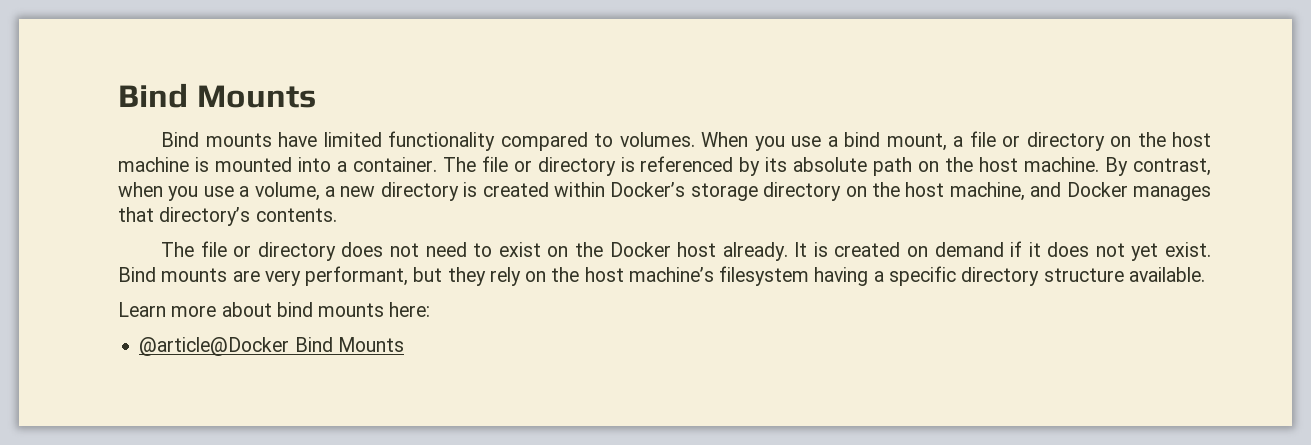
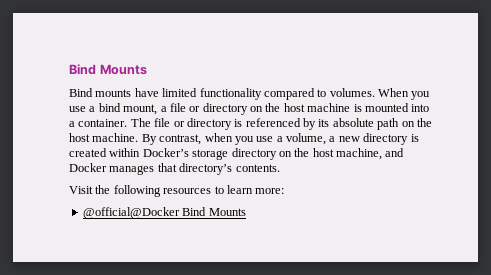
- The file or directory does not need to exist on the Docker host already. It is created on demand if it does not yet exist. Bind mounts are very performant, but they rely on the host machine’s filesystem having a specific directory structure available.
- Learn more about bind mounts here:
- @article@Docker Bind Mounts
+ Visit the following resources to learn more:
+ @official@Docker Bind Mounts

